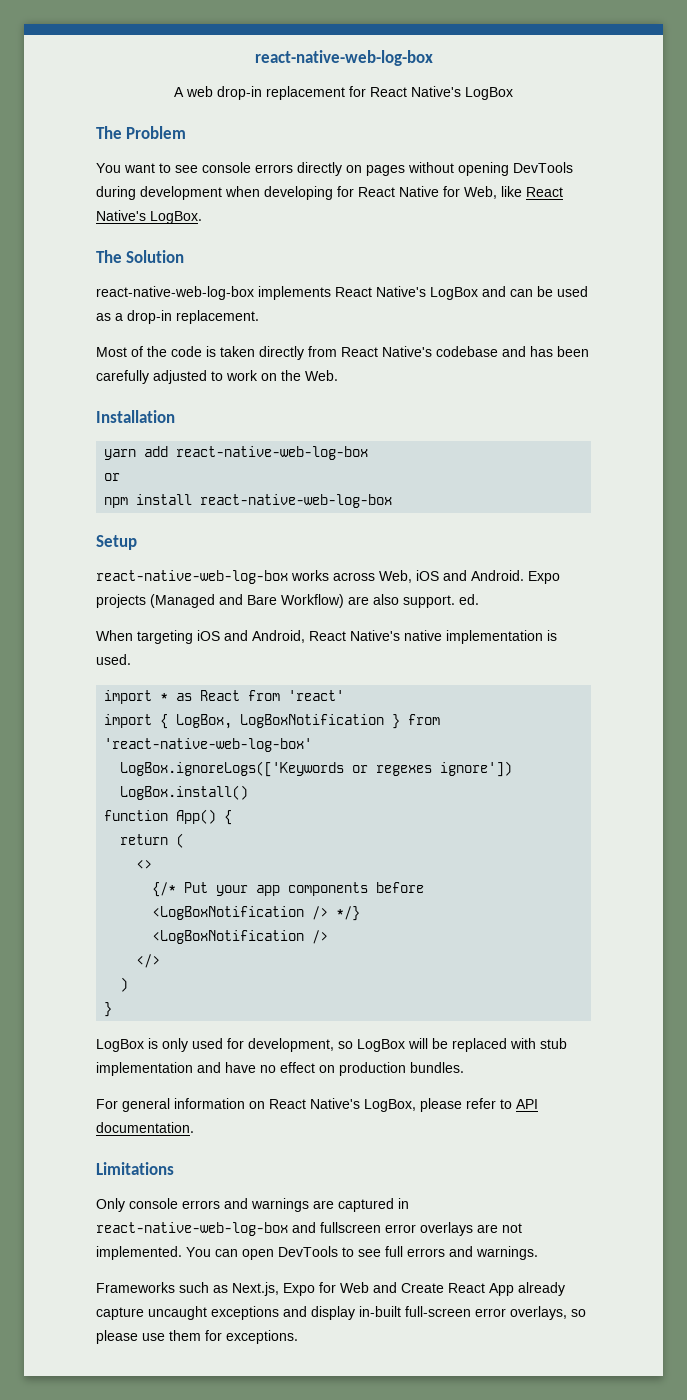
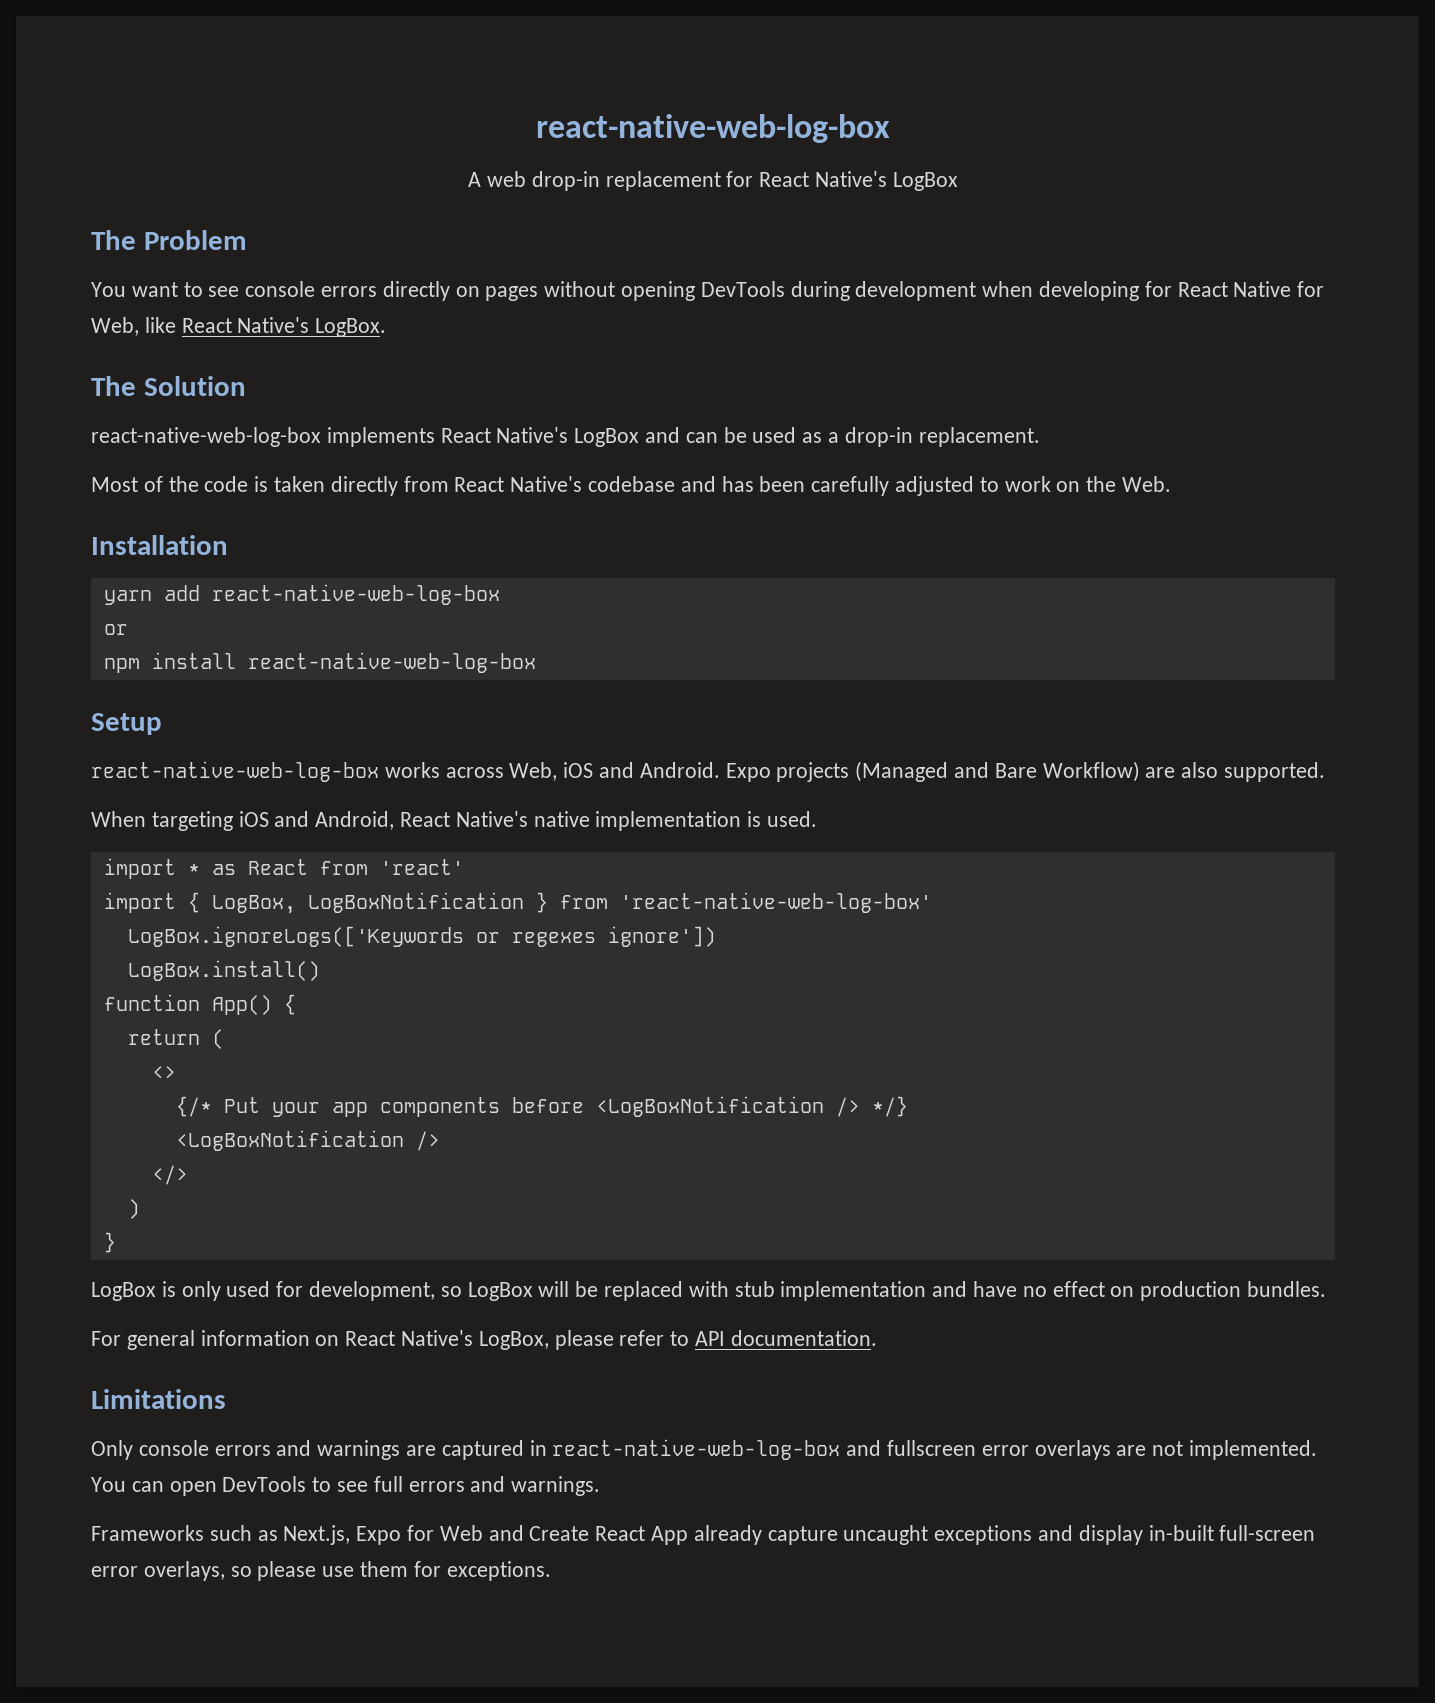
- Expo projects (Managed and Bare Workflow) are also support. ed.
+ Expo projects (Managed and Bare Workflow) are also supported.

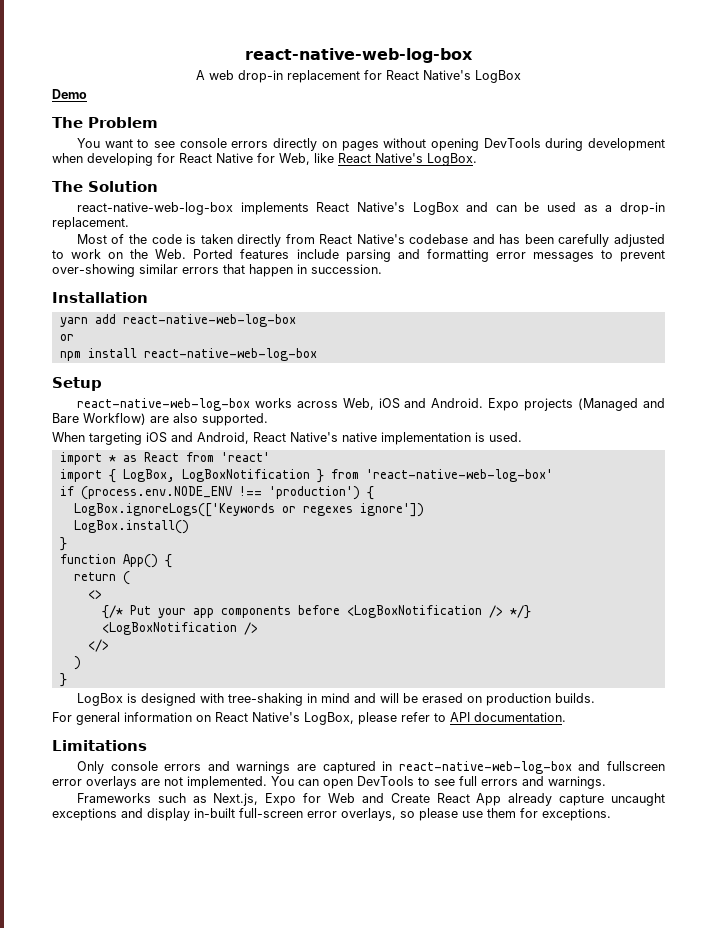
+ Demo
- Most of the code is taken directly from React Native's codebase and has been carefully adjusted to work on the Web.
+ Most of the code is taken directly from React Native's codebase and has been carefully adjusted to work on the Web. Ported features include parsing and formatting error messages to prevent over-showing similar errors that happen in succession.
+ if (process.env.NODE_ENV !== 'production') {
  LogBox.install()
+ }
- LogBox is only used for development, so LogBox will be replaced with stub implementation and have no effect on production bundles.
+ LogBox is designed with tree-shaking in mind and will be erased on production builds.

